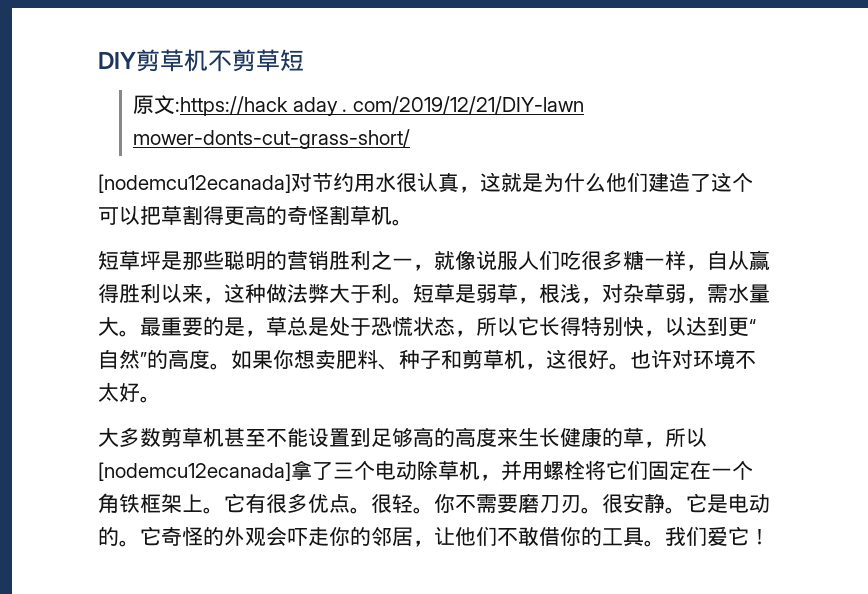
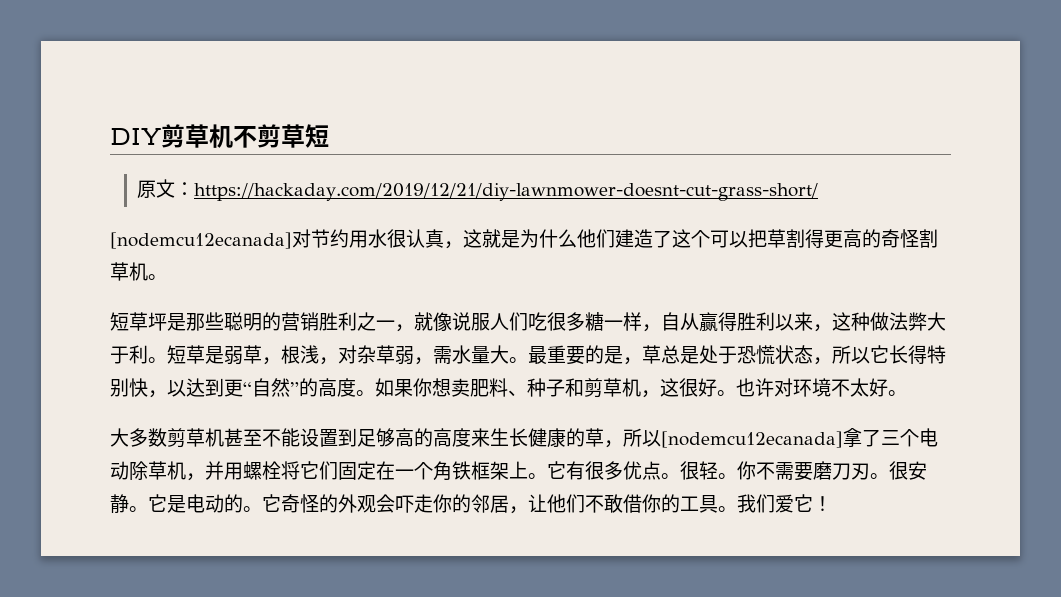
- 原文:https://hack aday . com/2019/12/21/DIY-lawn mower-donts-cut-grass-short/
+ 原文：https://hackaday.com/2019/12/21/diy-lawnmower-doesnt-cut-grass-short/

